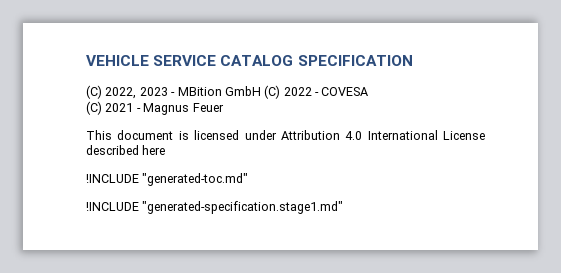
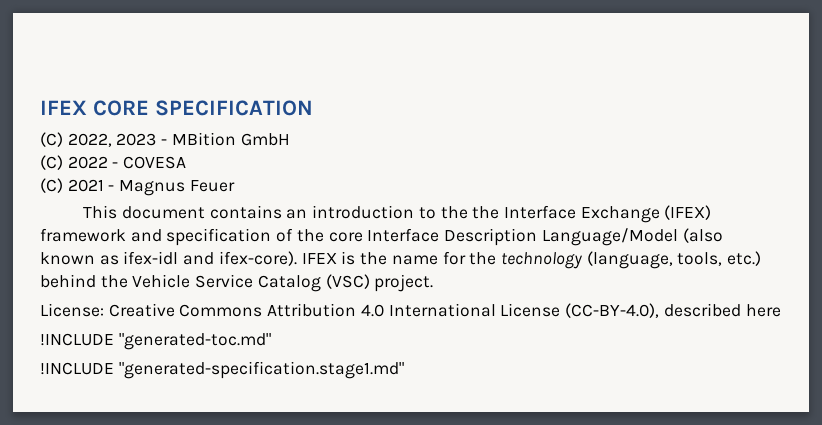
- VEHICLE SERVICE CATALOG SPECIFICATION
+ IFEX CORE SPECIFICATION
- (C) 2022, 2023 - MBition GmbH (C) 2022 - COVESA
+ (C) 2022, 2023 - MBition GmbH
+ (C) 2022 - COVESA
- This document is licensed under Attribution 4.0 International License described here
+ This document contains an introduction to the the Interface Exchange (IFEX) framework and specification of the core Interface Description Language/Model (also known as ifex-idl and ifex-core). IFEX is the name for the technology (language, tools, etc.) behind the Vehicle Service Catalog (VSC) project.
+ License: Creative Commons Attribution 4.0 International License (CC-BY-4.0), described here

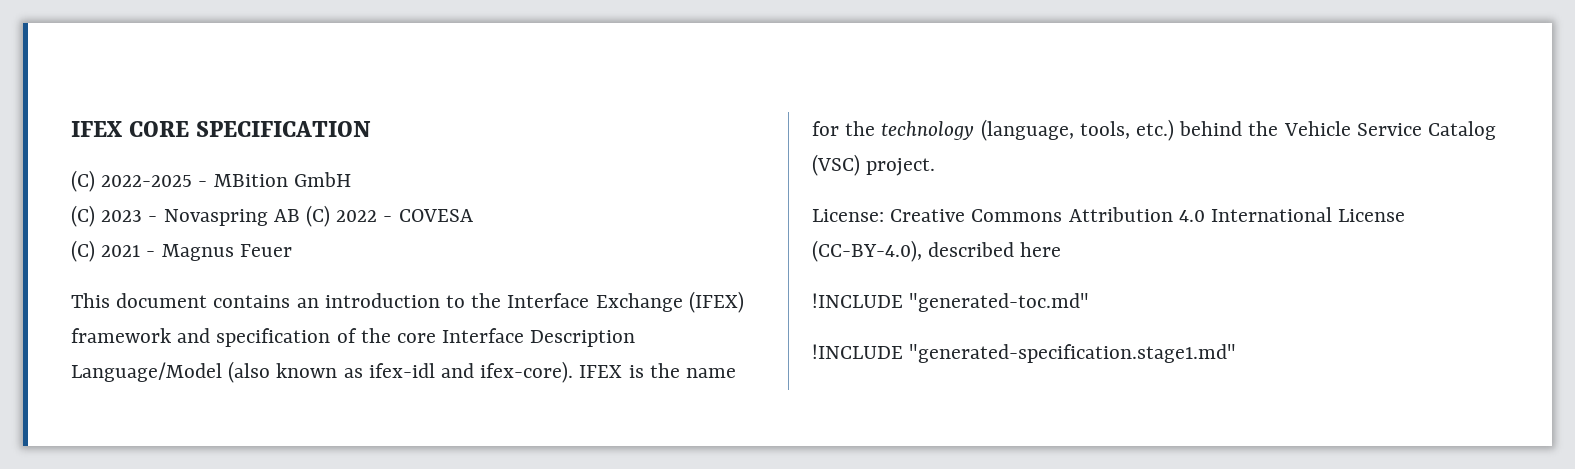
- (C) 2022, 2023 - MBition GmbH
+ (C) 2022-2025 - MBition GmbH
- (C) 2022 - COVESA
+ (C) 2023 - Novaspring AB (C) 2022 - COVESA
- This document contains an introduction to the the Interface Exchange (IFEX) framework and specification of the core Interface Description Language/Model (also known as ifex-idl and ifex-core).
+ This document contains an introduction to the Interface Exchange (IFEX) framework and specification of the core Interface Description Language/Model (also known as ifex-idl and ifex-core).

